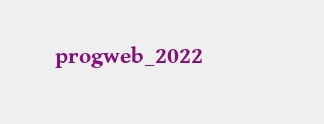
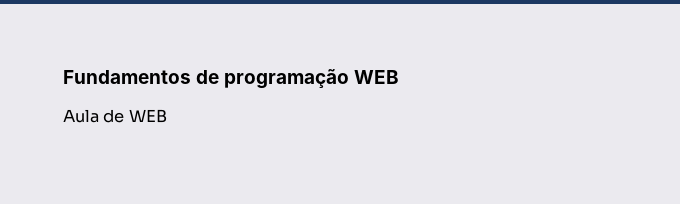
- progweb_2022
+ Fundamentos de programação WEB
+ Aula de WEB

